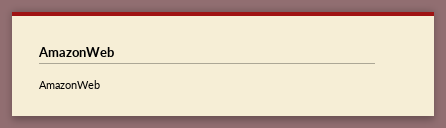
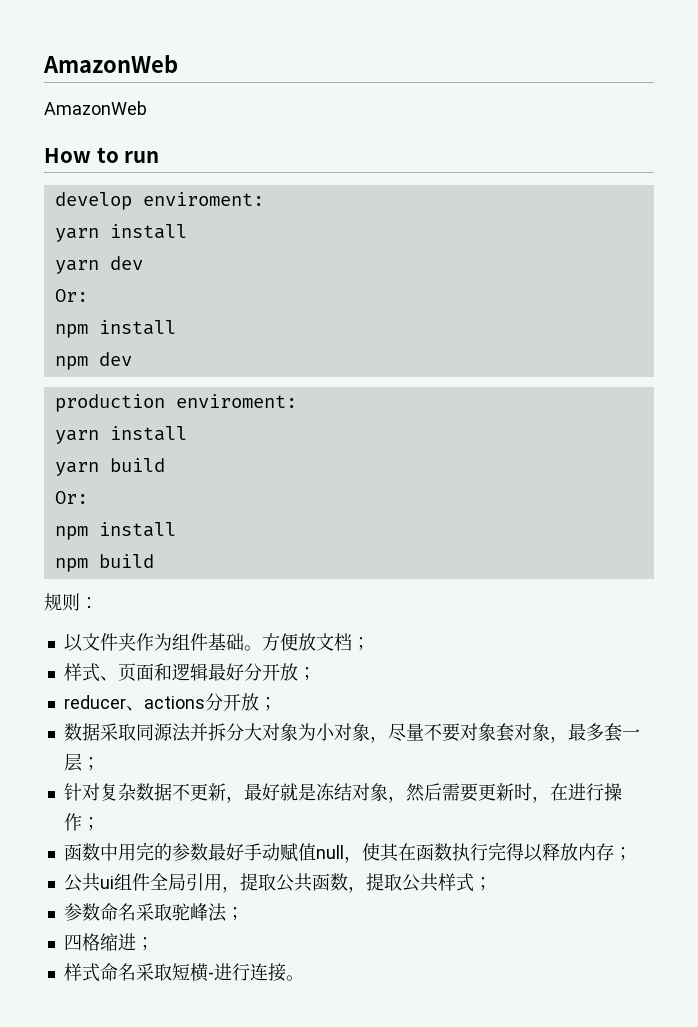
+ How to run
+ develop enviroment:
+ yarn install
+ yarn dev
+ Or:
+ npm install
+ npm dev
+ production enviroment:
+ yarn install
+ yarn build
+ Or:
+ npm install
+ npm build
+ 规则：
+ 以文件夹作为组件基础。方便放文档；
+ 样式、页面和逻辑最好分开放；
+ reducer、actions分开放；
+ 数据采取同源法并拆分大对象为小对象，尽量不要对象套对象，最多套一层；
+ 针对复杂数据不更新，最好就是冻结对象，然后需要更新时，在进行操作；
+ 函数中用完的参数最好手动赋值null，使其在函数执行完得以释放内存；
+ 公共ui组件全局引用，提取公共函数，提取公共样式；
+ 参数命名采取驼峰法；
+ 四格缩进；
+ 样式命名采取短横-进行连接。

